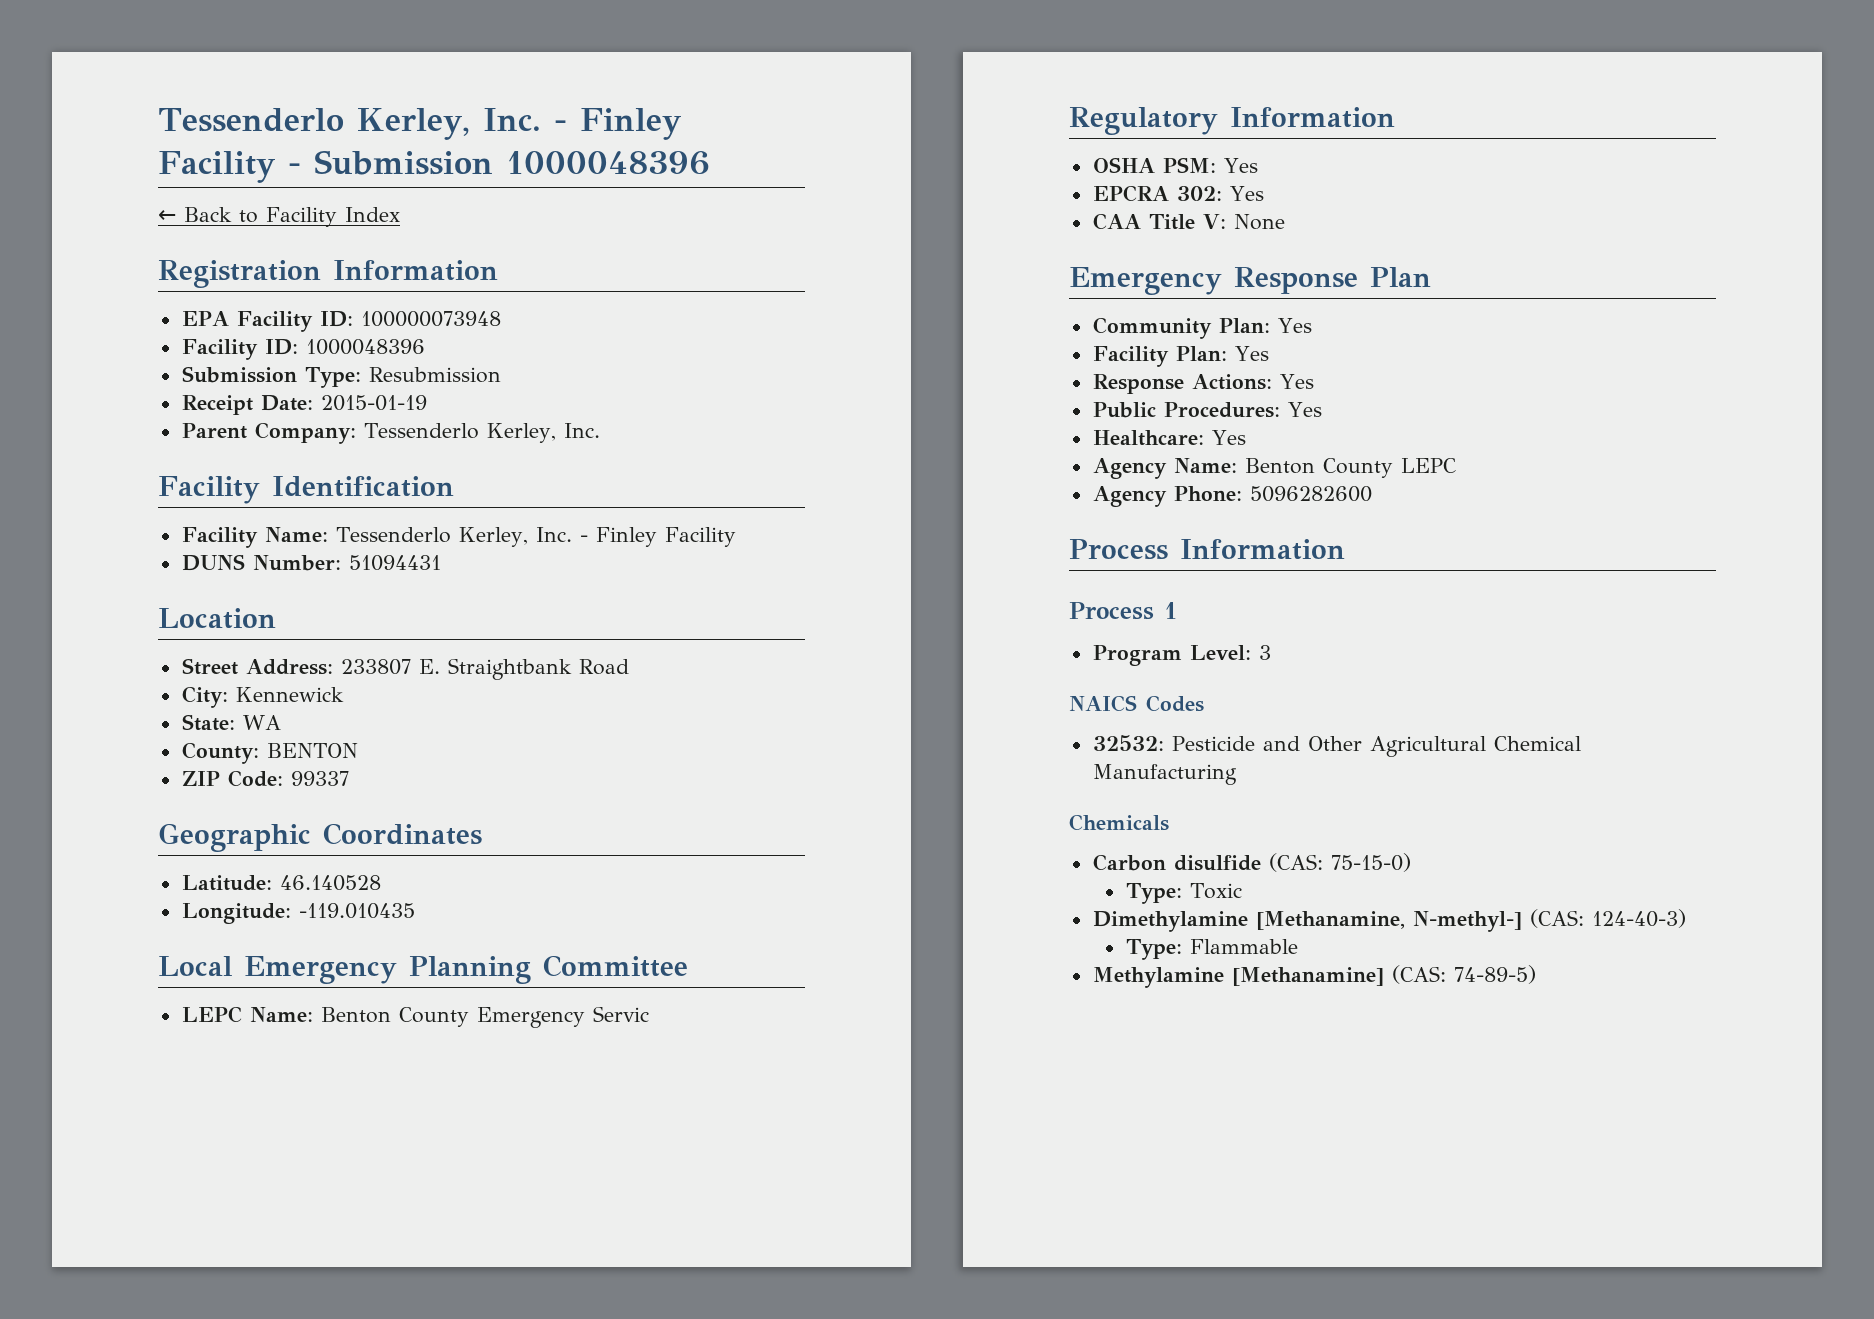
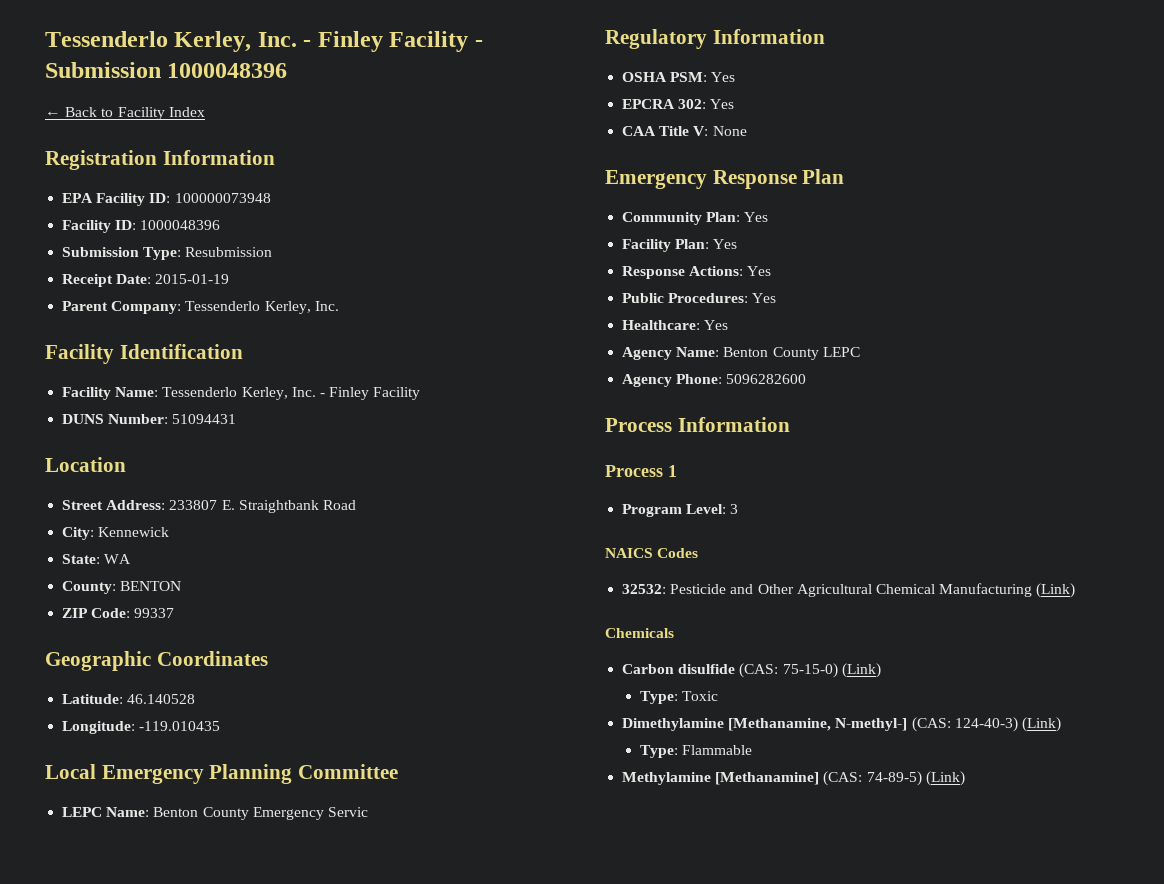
- 32532: Pesticide and Other Agricultural Chemical Manufacturing
+ 32532: Pesticide and Other Agricultural Chemical Manufacturing (Link)
- Carbon disulfide (CAS: 75-15-0)
+ Carbon disulfide (CAS: 75-15-0) (Link)
- Dimethylamine [Methanamine, N-methyl-] (CAS: 124-40-3)
+ Dimethylamine [Methanamine, N-methyl-] (CAS: 124-40-3) (Link)
- Methylamine [Methanamine] (CAS: 74-89-5)
+ Methylamine [Methanamine] (CAS: 74-89-5) (Link)

